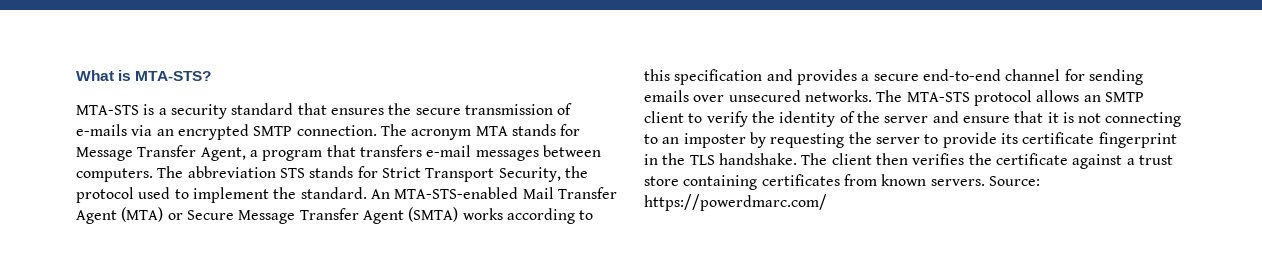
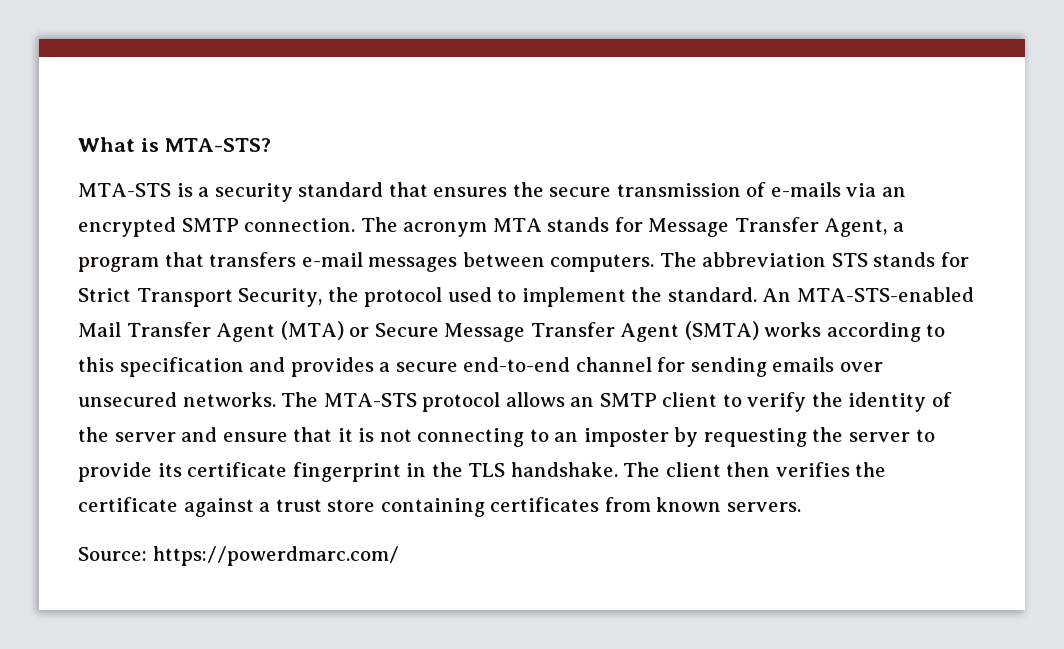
- The client then verifies the certificate against a trust store containing certificates from known servers. Source: https://powerdmarc.com/
+ The client then verifies the certificate against a trust store containing certificates from known servers.
+ Source: https://powerdmarc.com/

